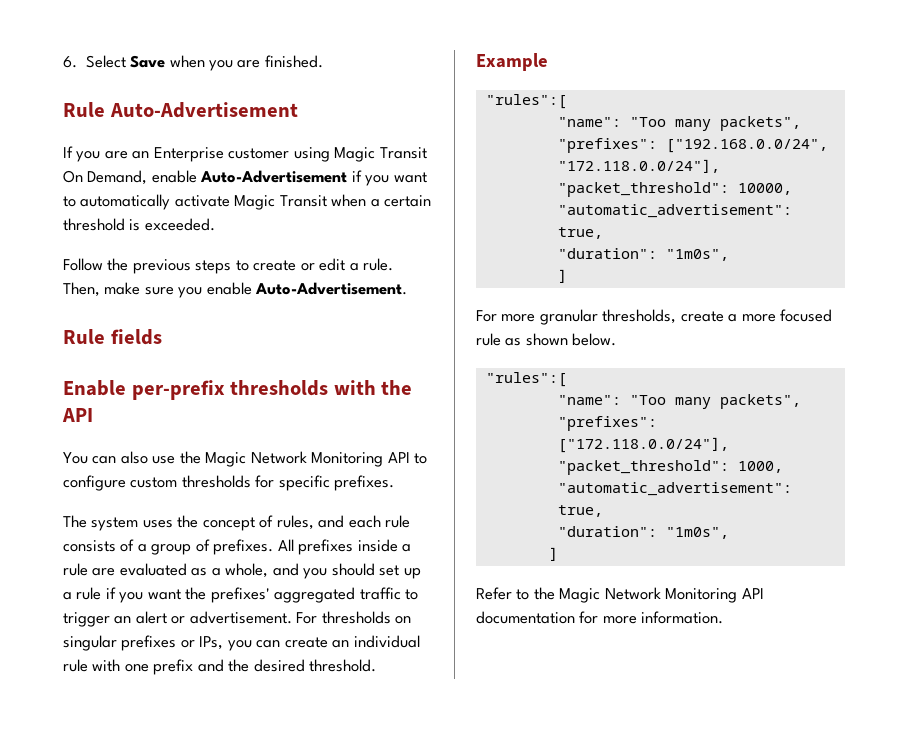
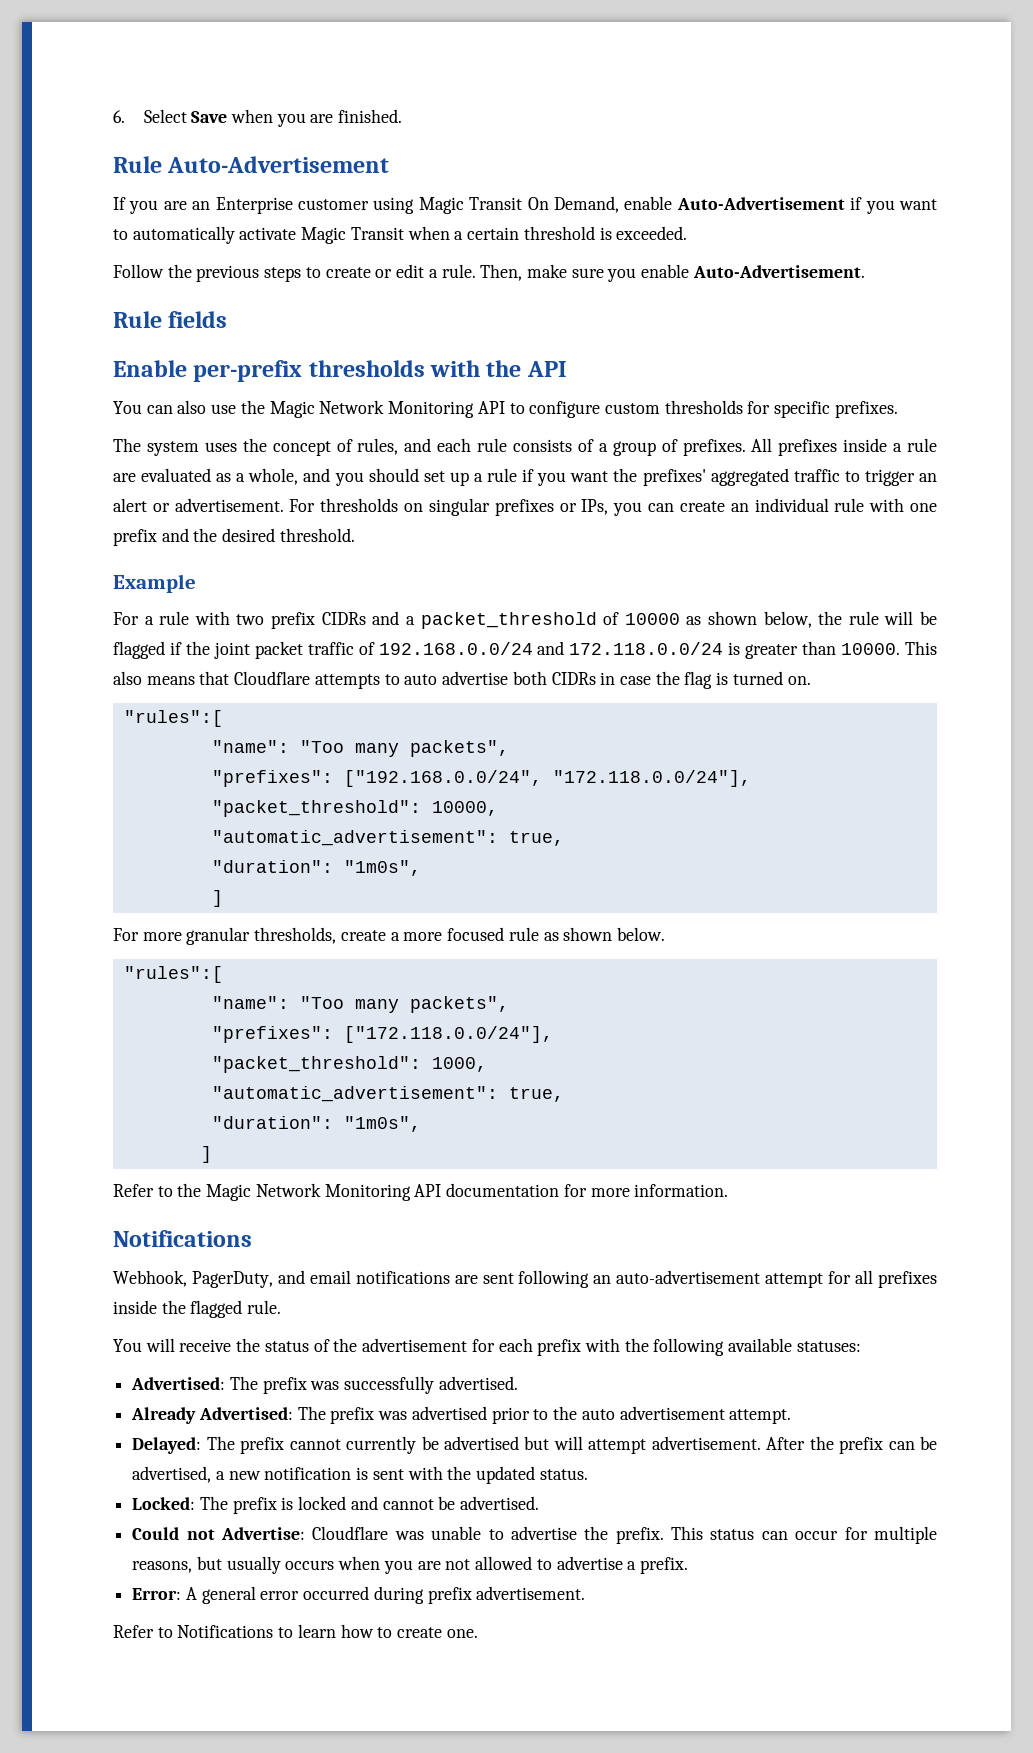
+ For a rule with two prefix CIDRs and a packet_threshold of 10000 as shown below, the rule will be flagged if the joint packet traffic of 192.168.0.0/24 and 172.118.0.0/24 is greater than 10000. This also means that Cloudflare attempts to auto advertise both CIDRs in case the flag is turned on.
  Refer to the Magic Network Monitoring API documentation for more information.
+ Notifications
+ Webhook, PagerDuty, and email notifications are sent following an auto-advertisement attempt for all prefixes inside the flagged rule.
+ You will receive the status of the advertisement for each prefix with the following available statuses:
+ Advertised: The prefix was successfully advertised.
+ Already Advertised: The prefix was advertised prior to the auto advertisement attempt.
+ Delayed: The prefix cannot currently be advertised but will attempt advertisement. After the prefix can be advertised, a new notification is sent with the updated status.
+ Locked: The prefix is locked and cannot be advertised.
+ Could not Advertise: Cloudflare was unable to advertise the prefix. This status can occur for multiple reasons, but usually occurs when you are not allowed to advertise a prefix.
+ Error: A general error occurred during prefix advertisement.
+ Refer to Notifications to learn how to create one.

